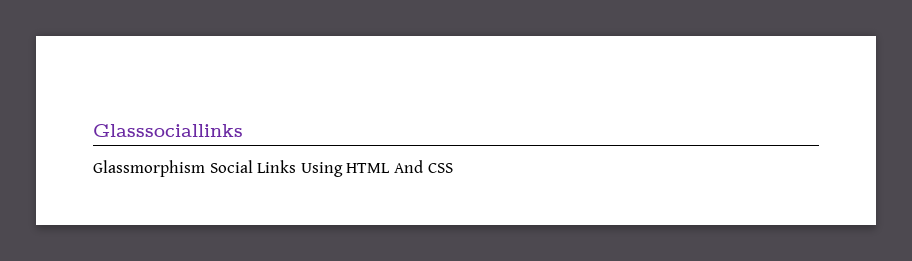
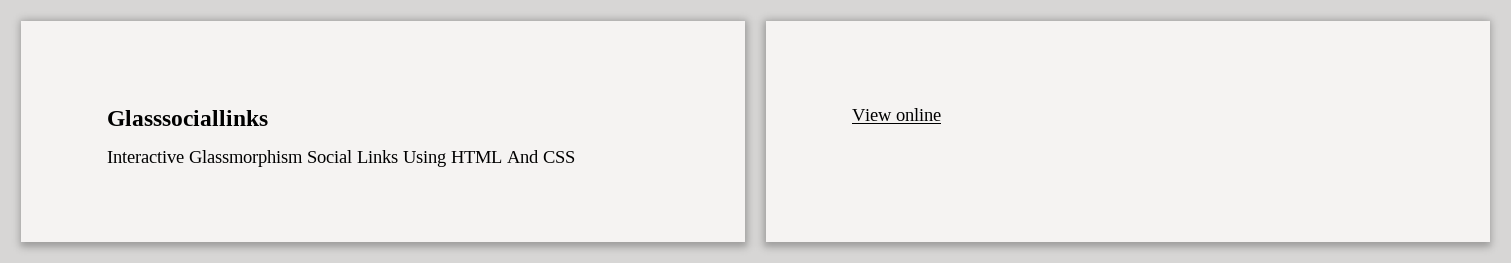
- Glassmorphism Social Links Using HTML And CSS
+ Interactive Glassmorphism Social Links Using HTML And CSS
+ View online

